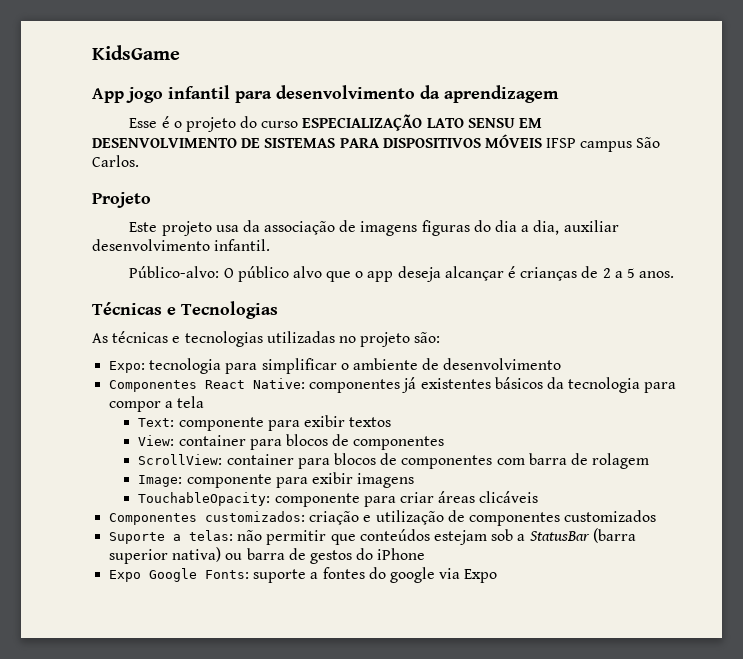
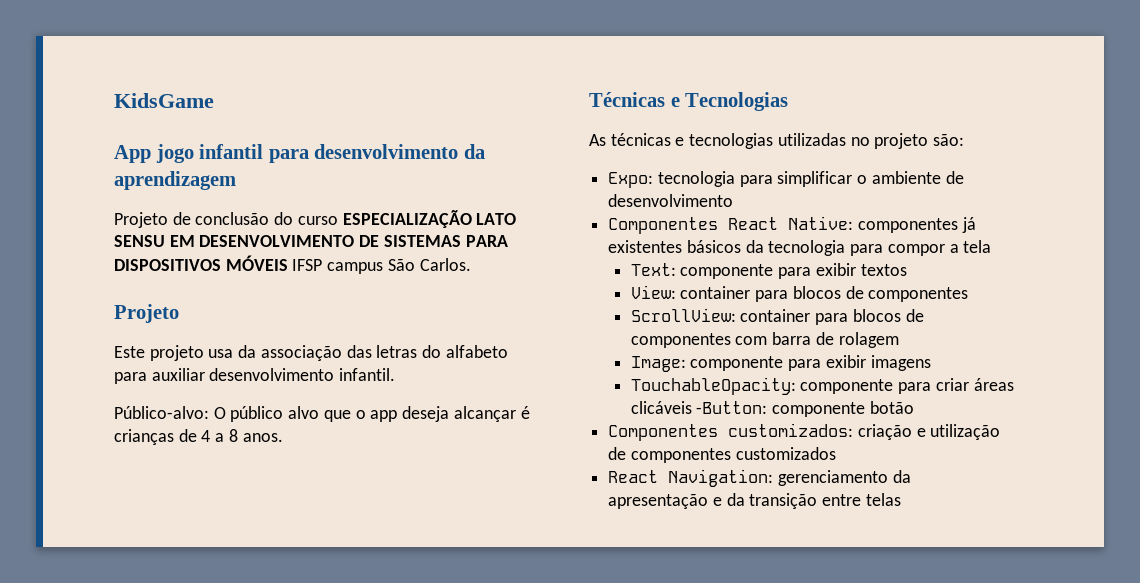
- Esse é o projeto do curso ESPECIALIZAÇÃO LATO SENSU EM DESENVOLVIMENTO DE SISTEMAS PARA DISPOSITIVOS MÓVEIS IFSP campus São Carlos.
+ Projeto de conclusão do curso ESPECIALIZAÇÃO LATO SENSU EM DESENVOLVIMENTO DE SISTEMAS PARA DISPOSITIVOS MÓVEIS IFSP campus São Carlos.
- Este projeto usa da associação de imagens figuras do dia a dia, auxiliar desenvolvimento infantil.
+ Este projeto usa da associação das letras do alfabeto para auxiliar desenvolvimento infantil.
- Público-alvo: O público alvo que o app deseja alcançar é crianças de 2 a 5 anos.
+ Público-alvo: O público alvo que o app deseja alcançar é crianças de 4 a 8 anos.
- TouchableOpacity: componente para criar áreas clicáveis
+ TouchableOpacity: componente para criar áreas clicáveis -Button: componente botão
- Suporte a telas: não permitir que conteúdos estejam sob a StatusBar (barra superior nativa) ou barra de gestos do iPhone
- Expo Google Fonts: suporte a fontes do google via Expo
+ React Navigation: gerenciamento da apresentação e da transição entre telas

